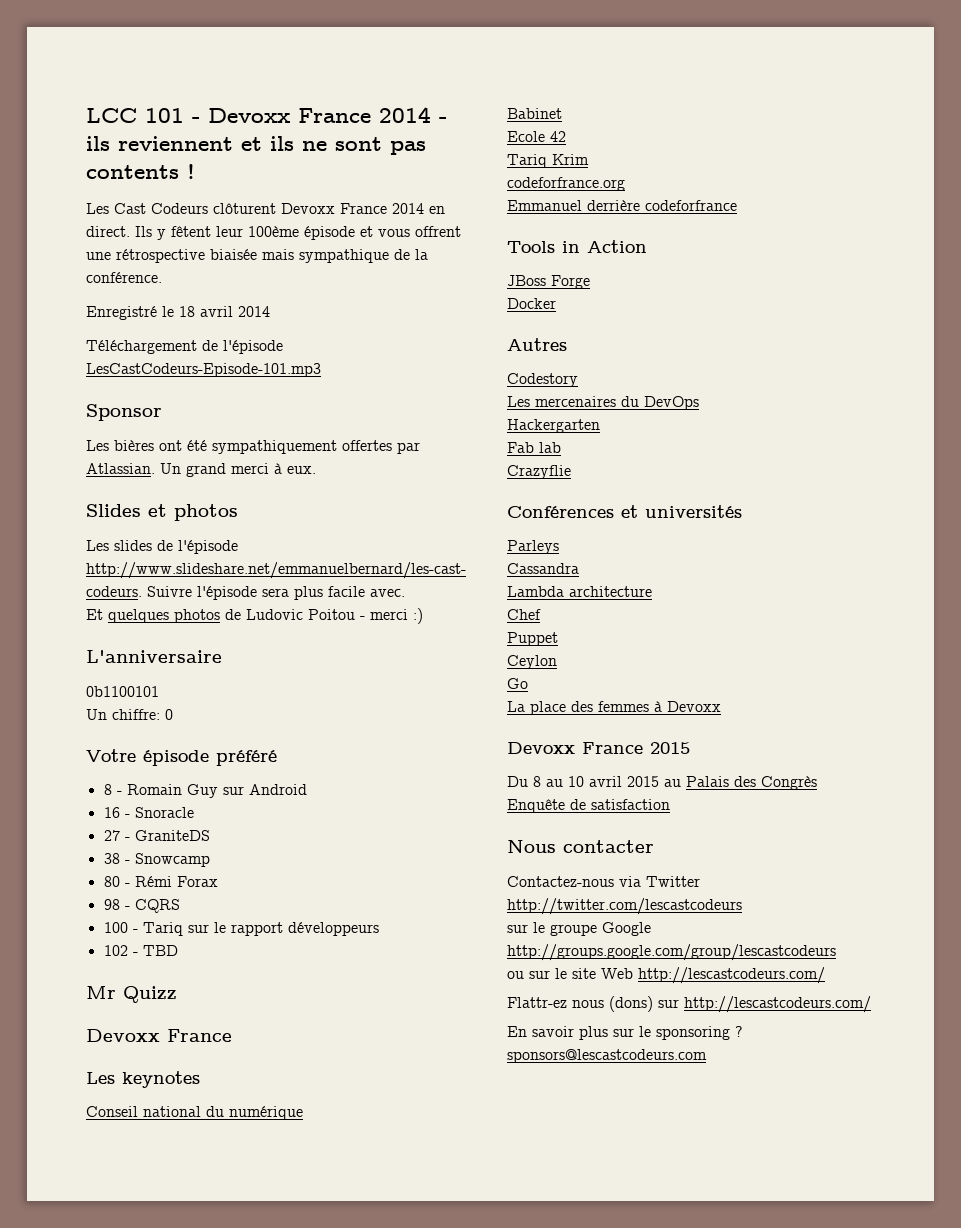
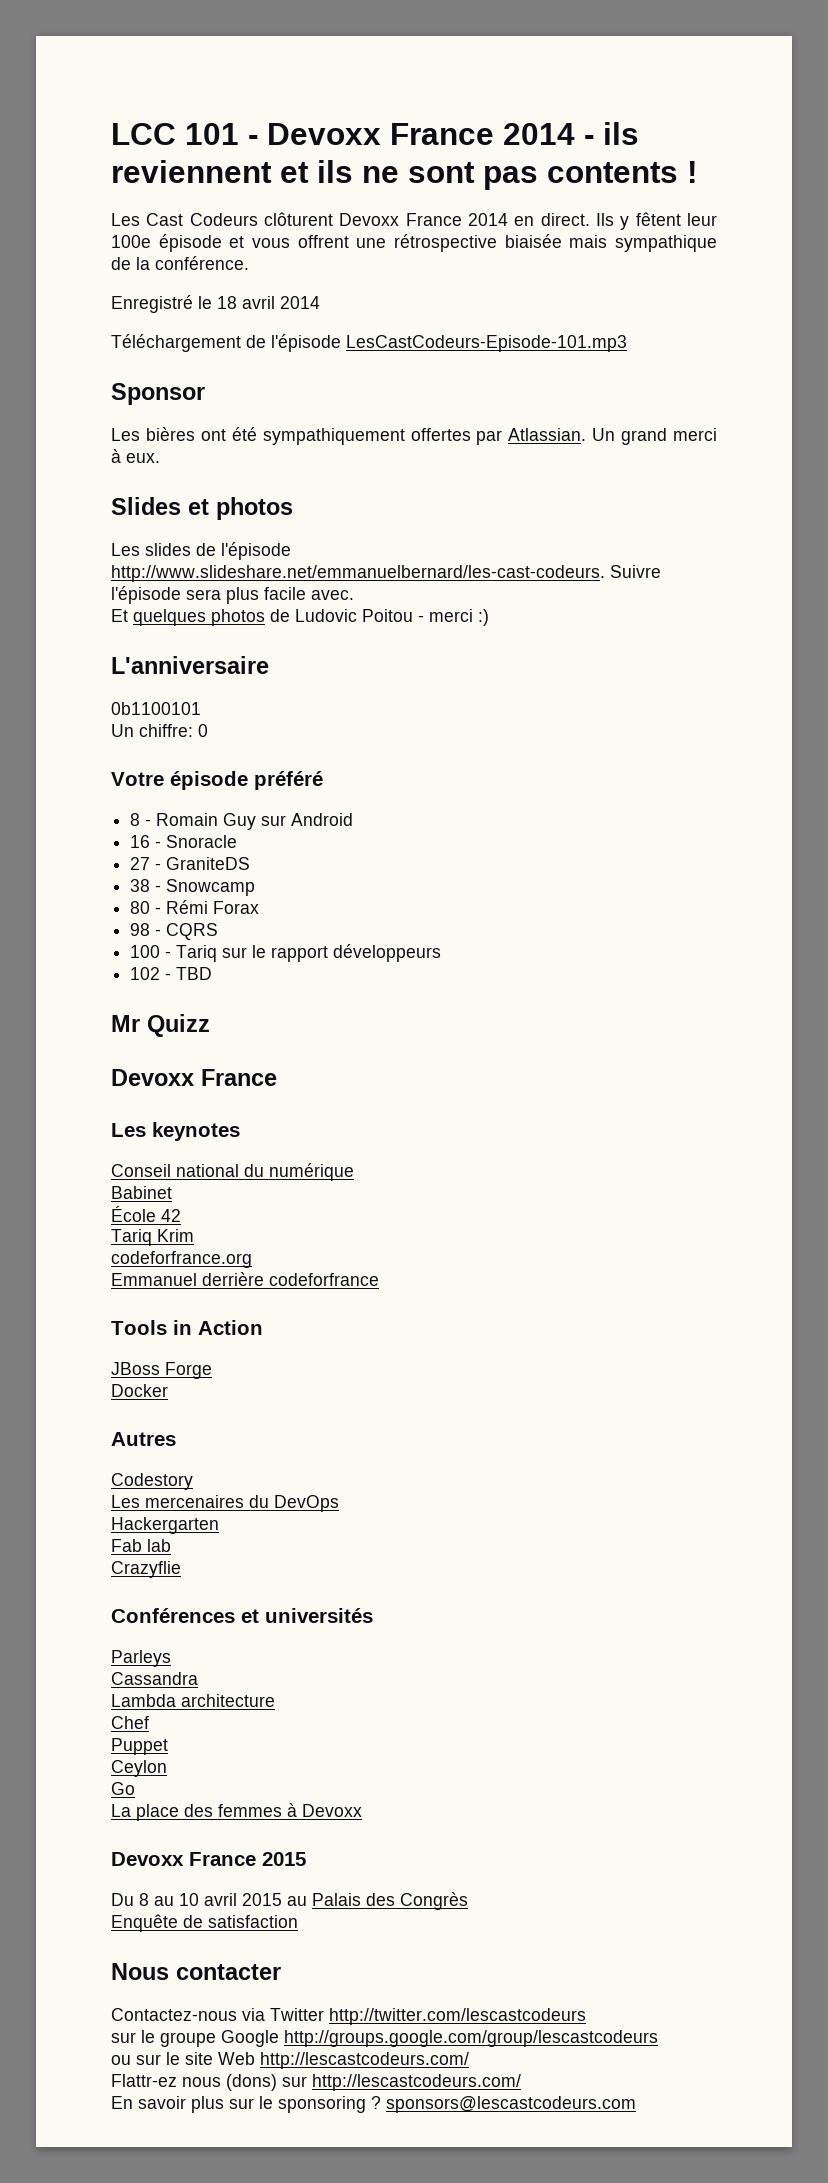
- Ils y fêtent leur 100ème épisode et vous offrent une rétrospective biaisée mais sympathique de la conférence.
+ Ils y fêtent leur 100e épisode et vous offrent une rétrospective biaisée mais sympathique de la conférence.
- Ecole 42
+ École 42

